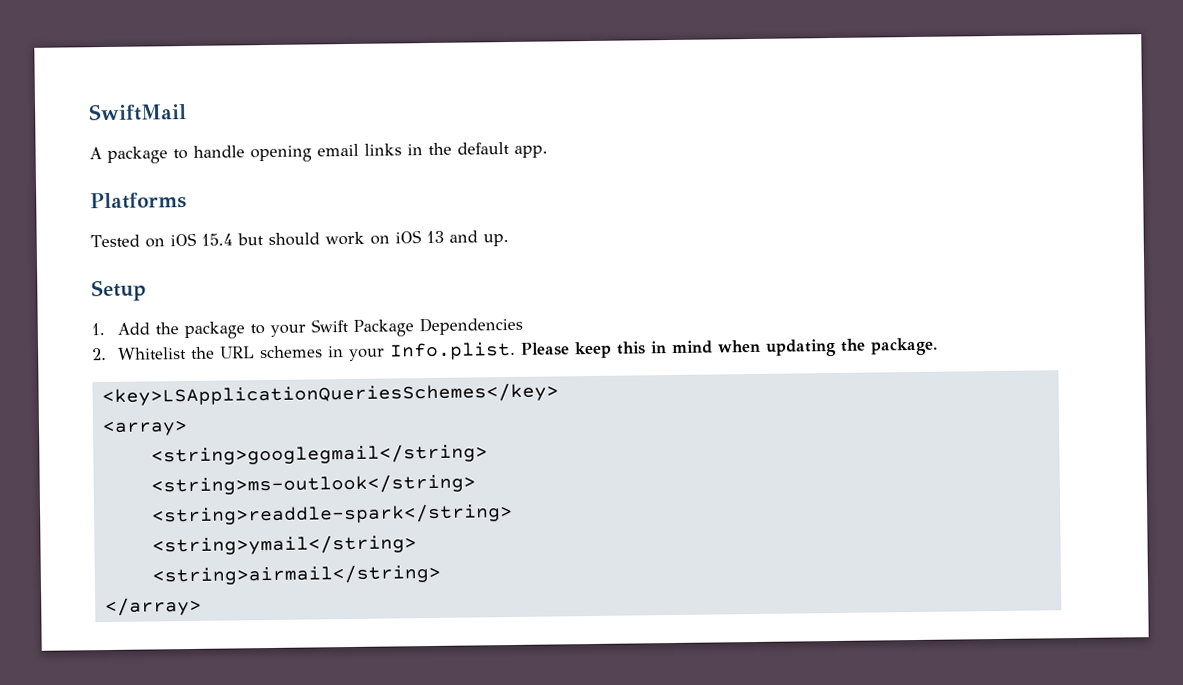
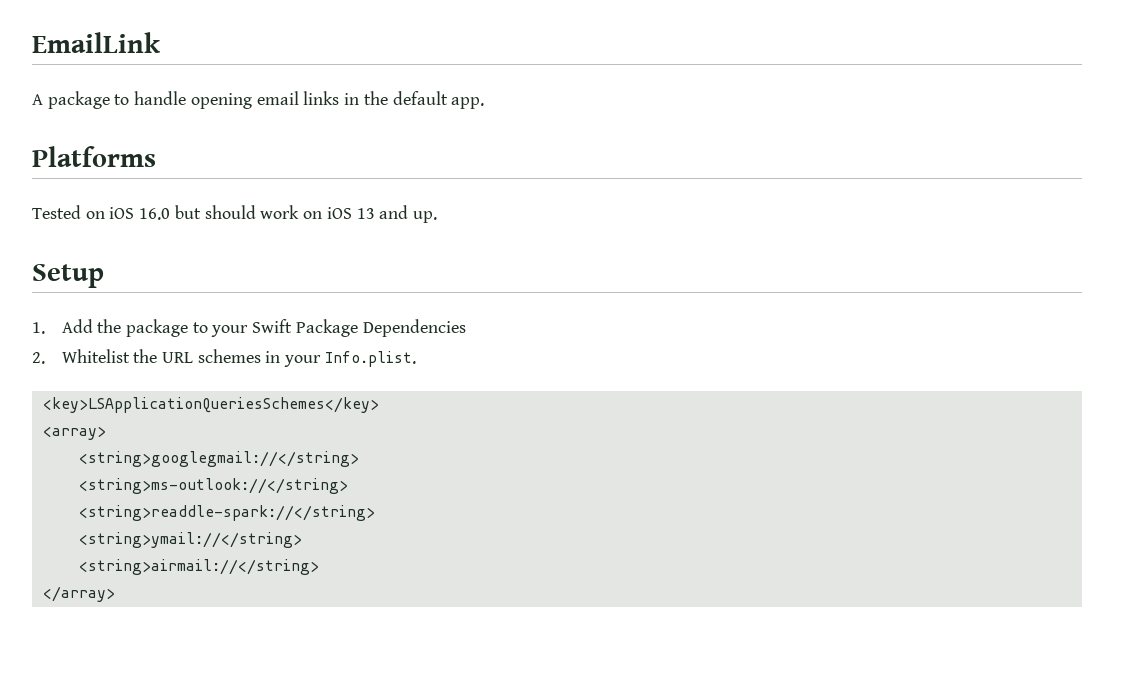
- SwiftMail
+ EmailLink
- Tested on iOS 15.4 but should work on iOS 13 and up.
+ Tested on iOS 16.0 but should work on iOS 13 and up.
- 2. Whitelist the URL schemes in your Info.plist. Please keep this in mind when updating the package.
+ 2. Whitelist the URL schemes in your Info.plist.
  <key>LSApplicationQueriesSchemes</key>
  <array>
- <string>googlegmail</string>
- <string>ms-outlook</string>
- <string>readdle-spark</string>
- <string>ymail</string>
- <string>airmail</string>
+ <string>googlegmail://</string>
+ <string>ms-outlook://</string>
+ <string>readdle-spark://</string>
+ <string>ymail://</string>
+ <string>airmail://</string>

